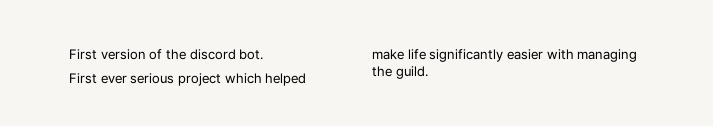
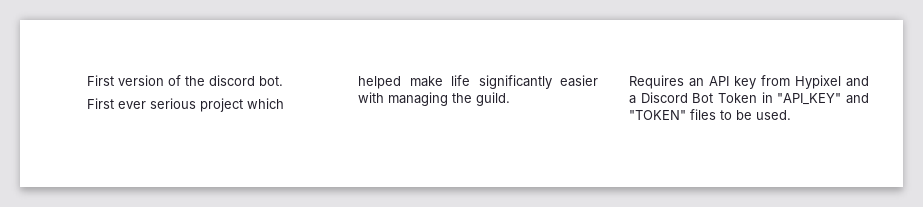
+ Requires an API key from Hypixel and a Discord Bot Token in "API_KEY" and "TOKEN" files to be used.

